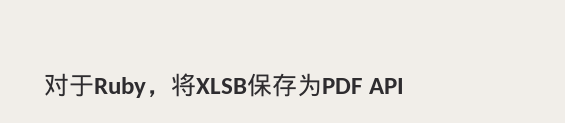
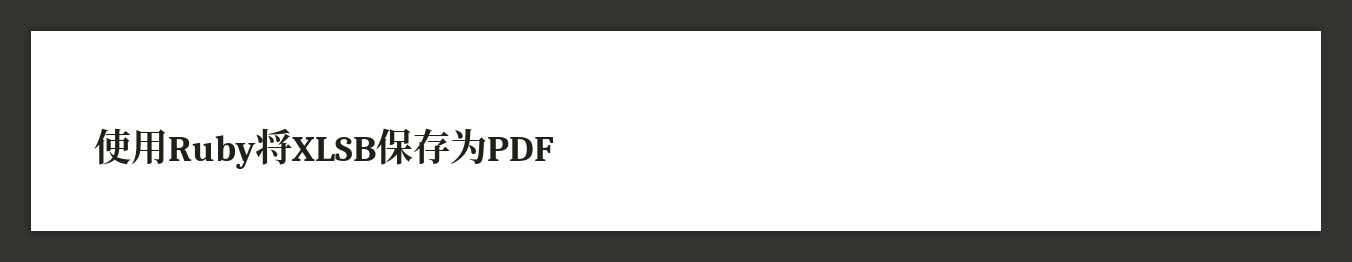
- 对于Ruby，将XLSB保存为PDF API
+ 使用Ruby将XLSB保存为PDF

